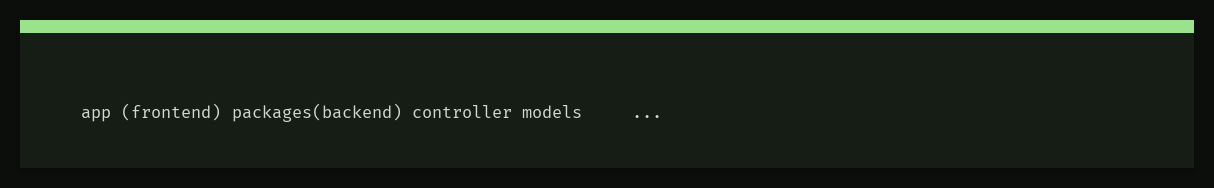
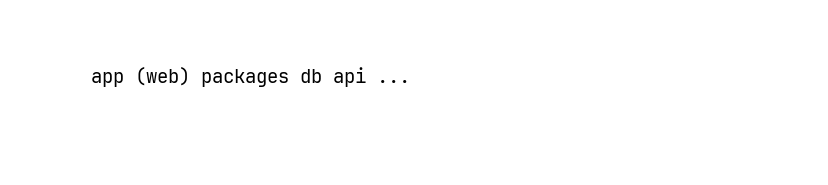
- app (frontend) packages(backend) controller models ...
+ app (web) packages db api ...

